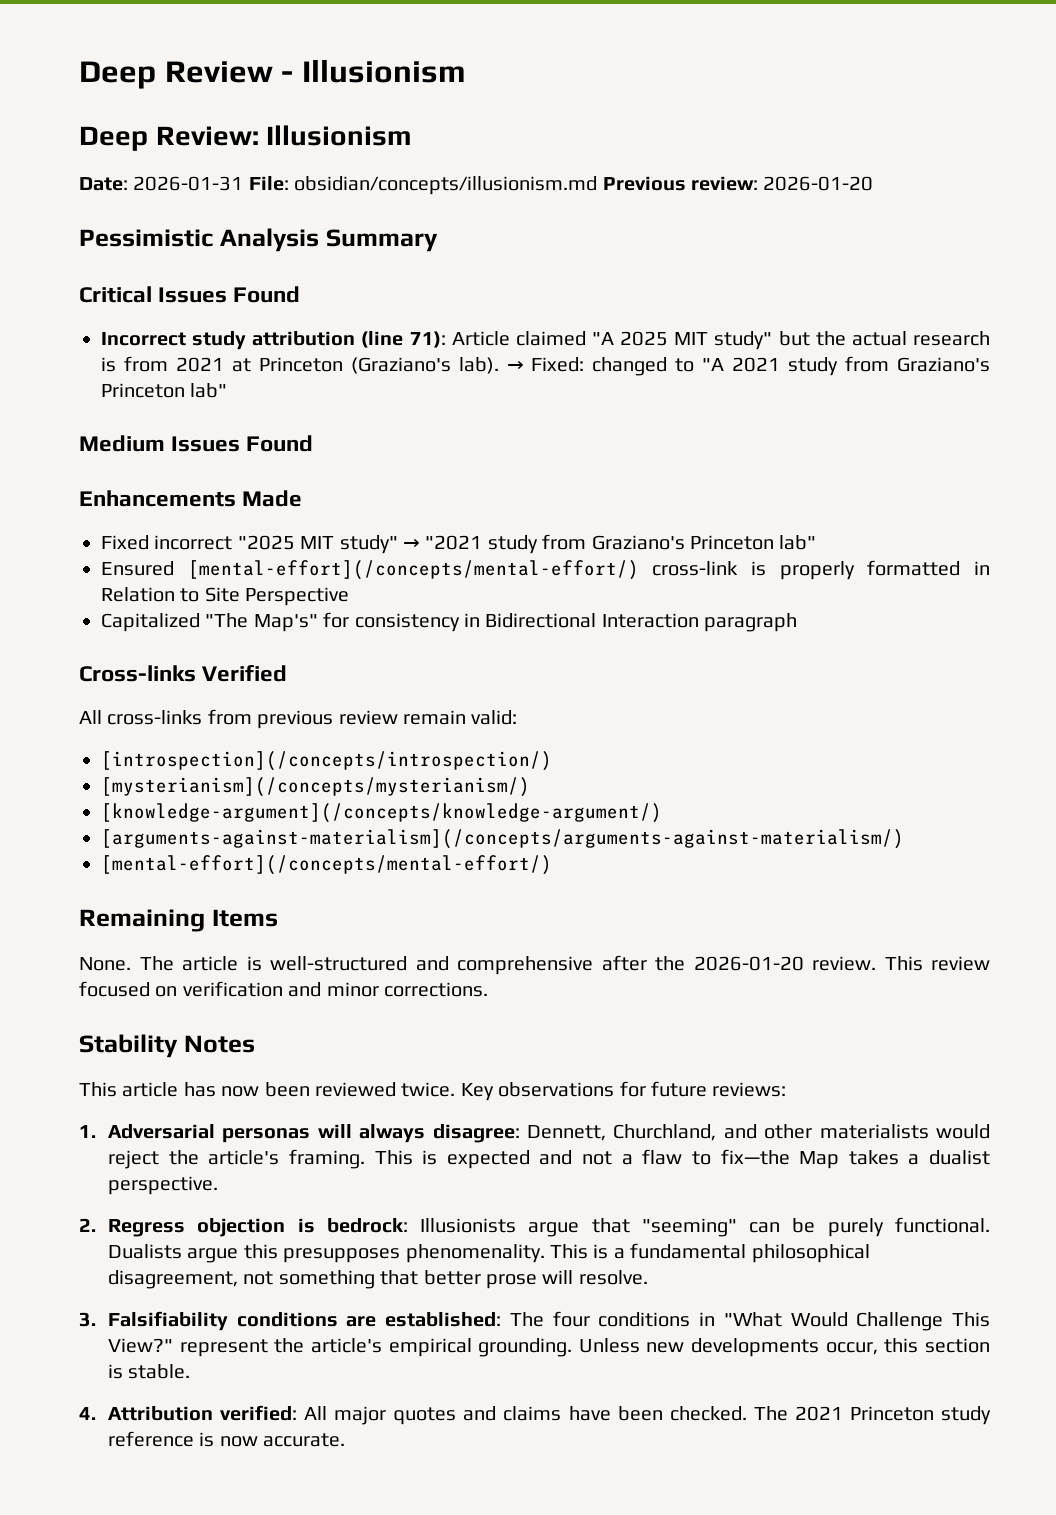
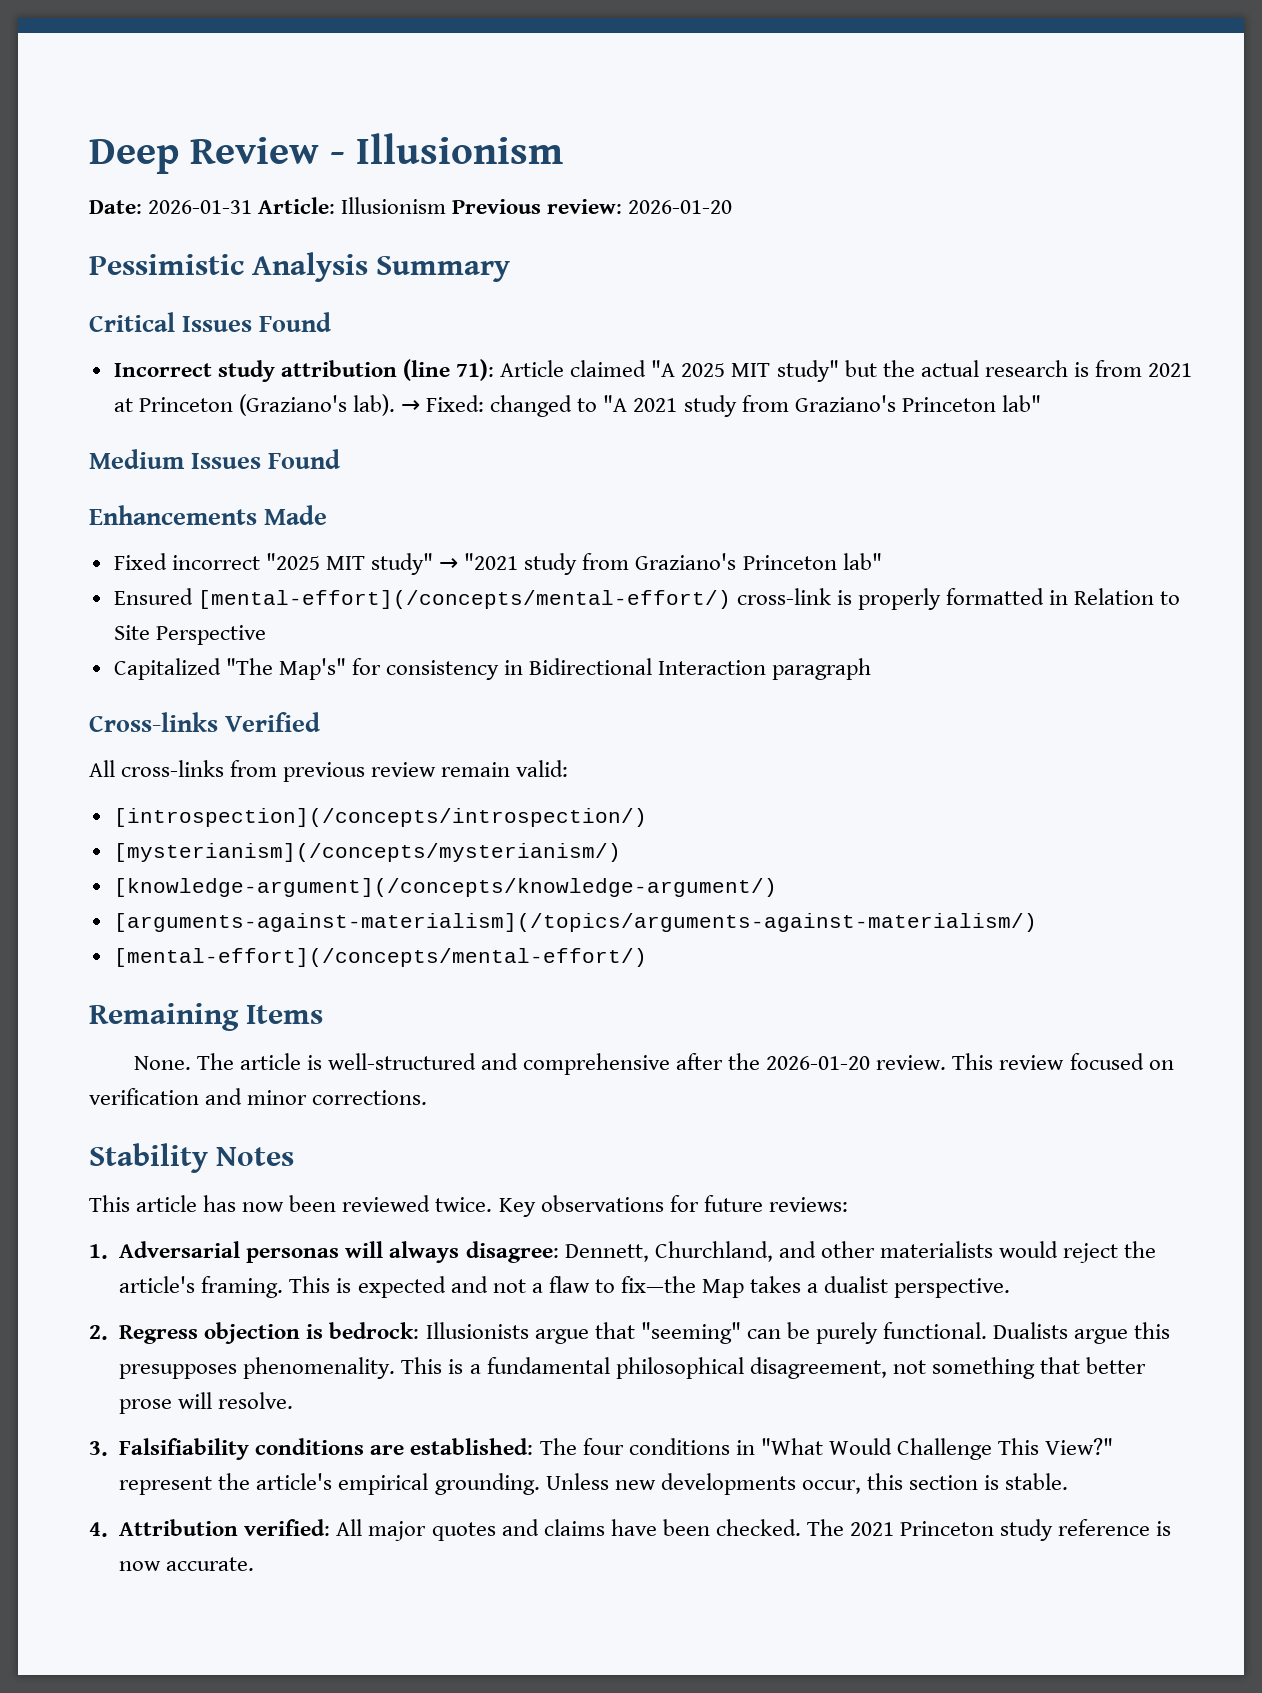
- Deep Review: Illusionism
- Date: 2026-01-31 File: obsidian/concepts/illusionism.md Previous review: 2026-01-20
+ Date: 2026-01-31 Article: Illusionism Previous review: 2026-01-20
- [arguments-against-materialism](/concepts/arguments-against-materialism/)
+ [arguments-against-materialism](/topics/arguments-against-materialism/)

